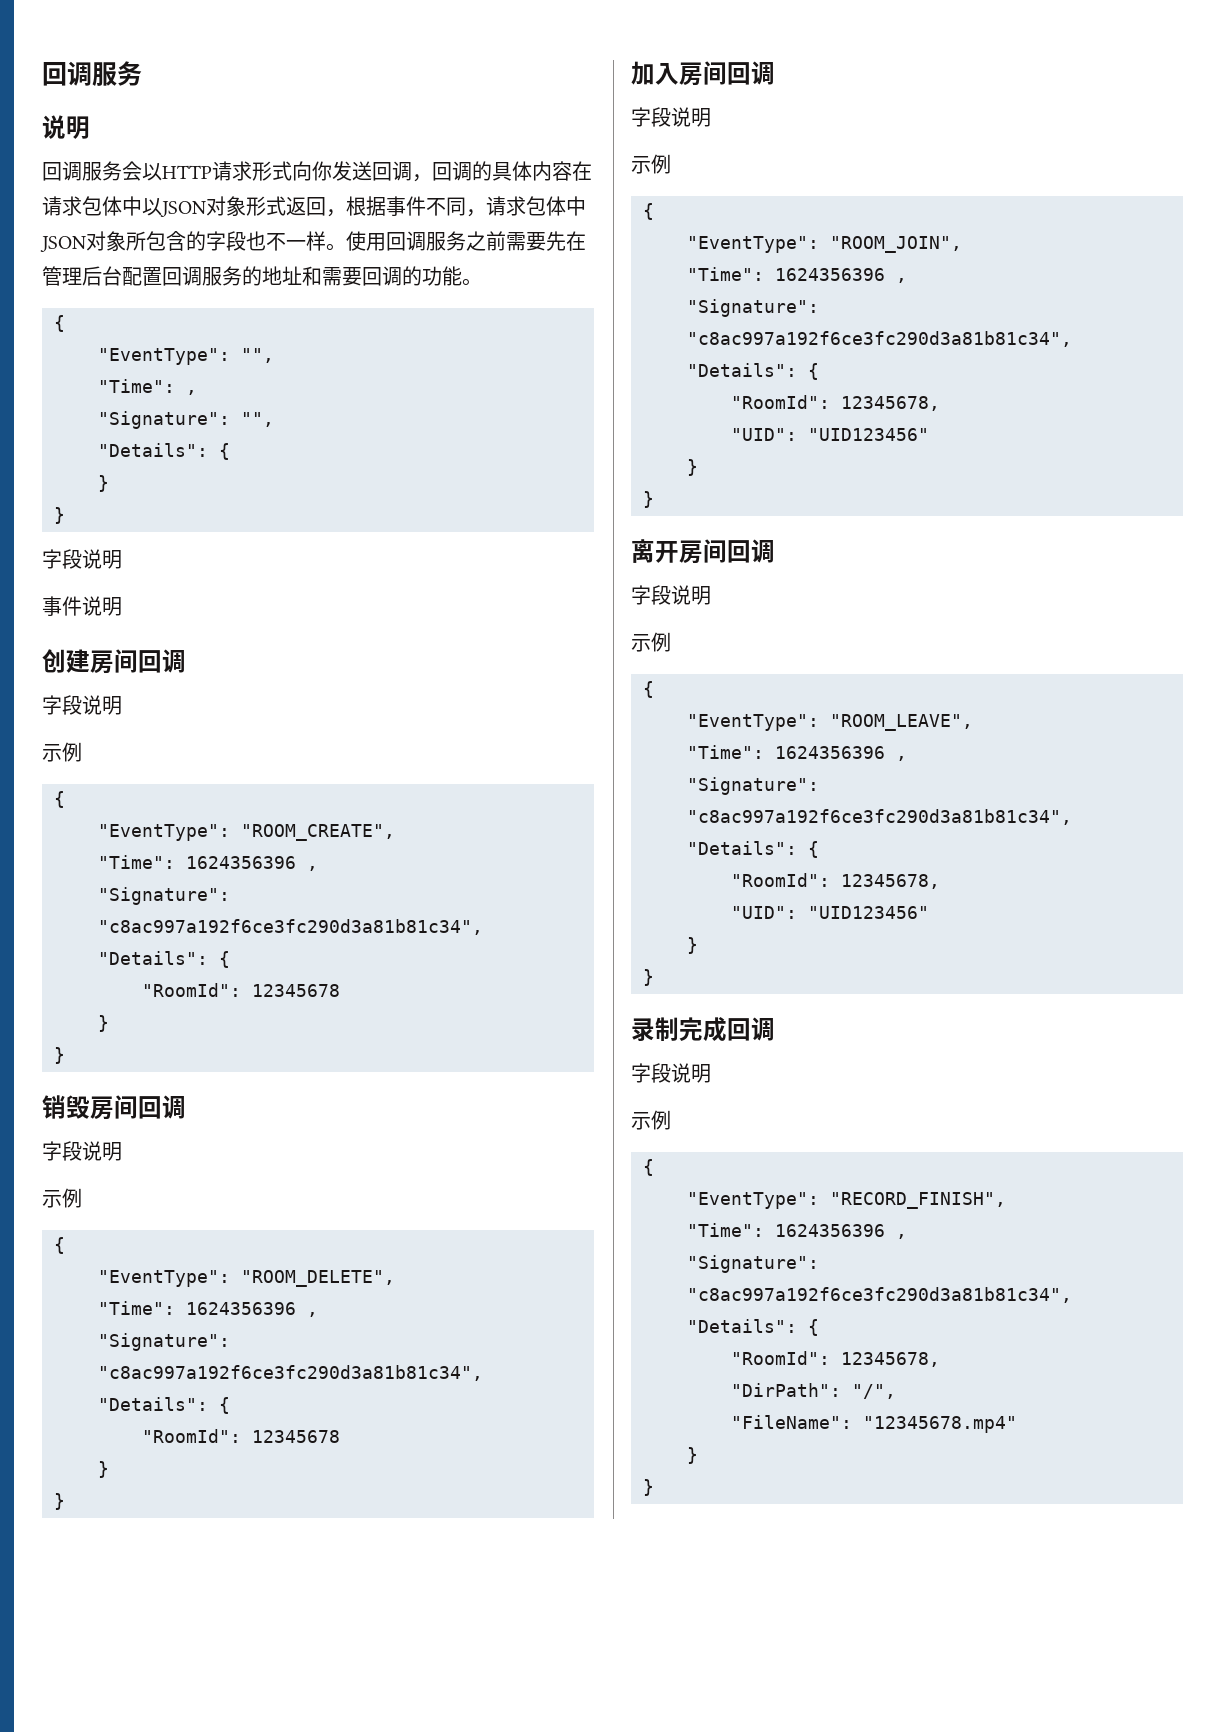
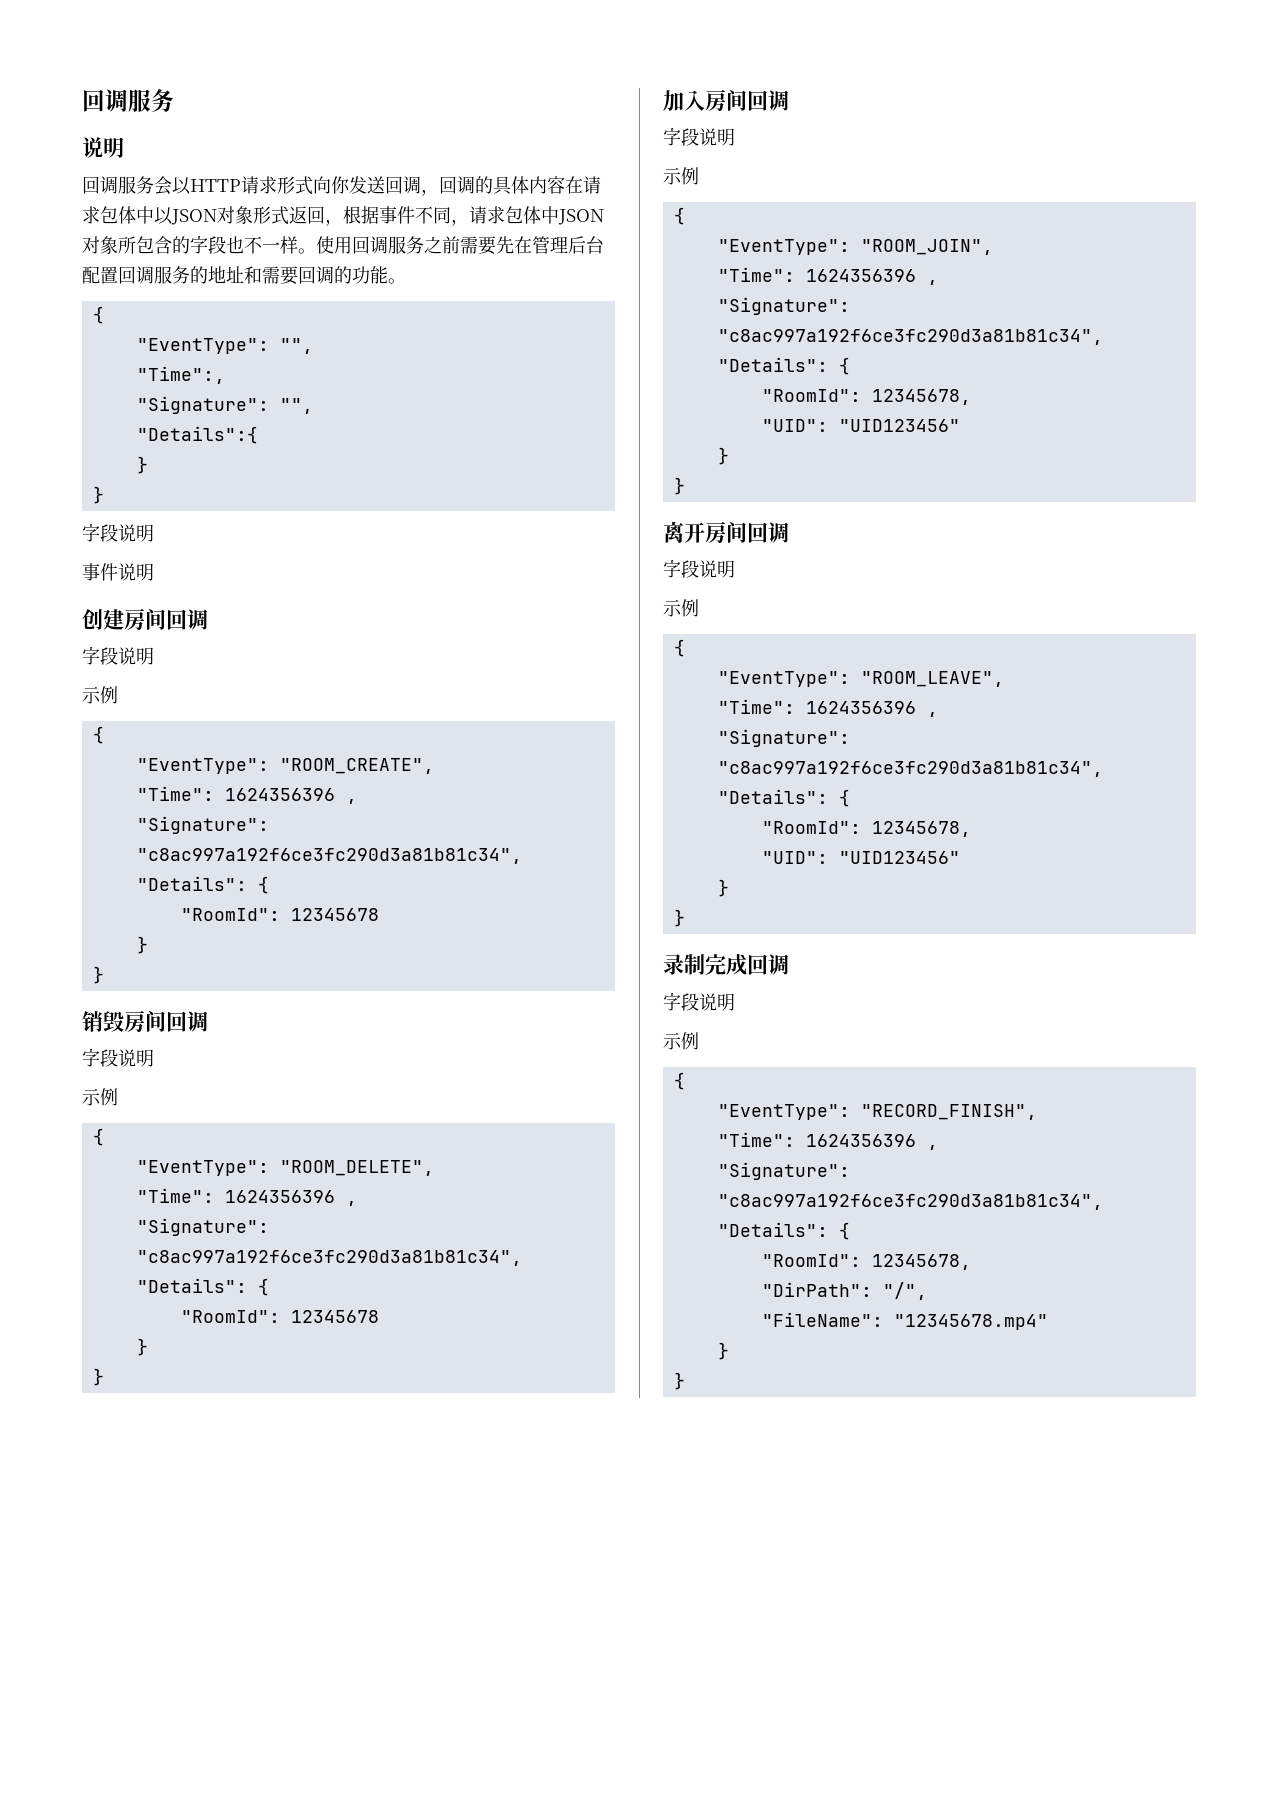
- "Time": ,
+ "Time":,
  "Signature": "",
- "Details": {
+ "Details":{

